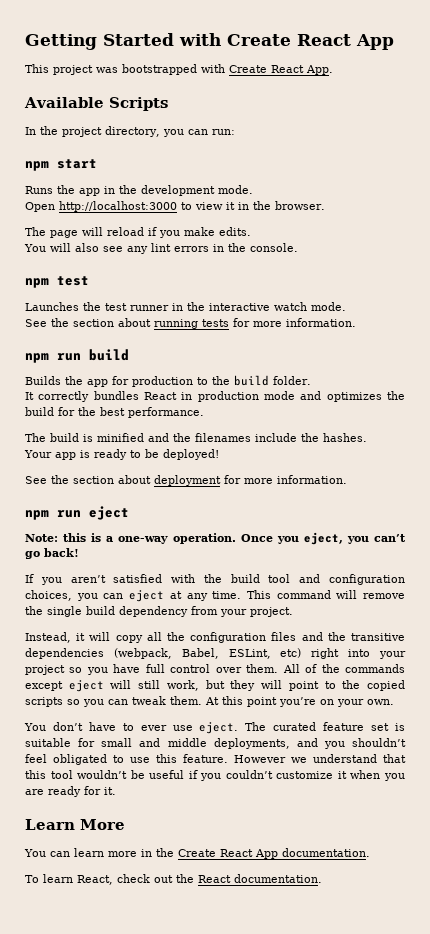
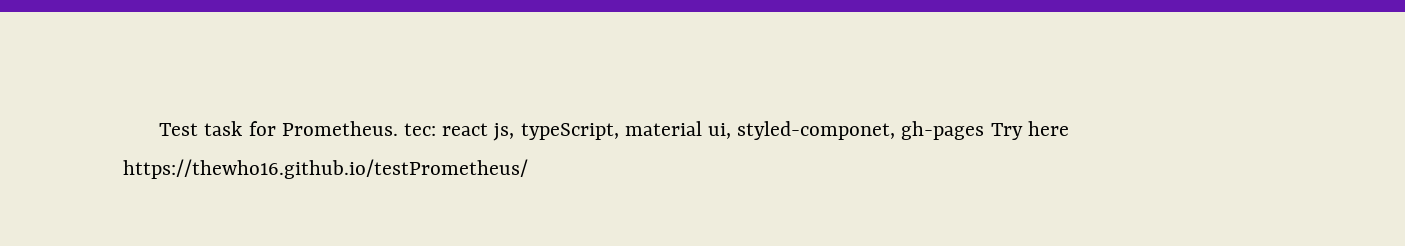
- Getting Started with Create React App
- This project was bootstrapped with Create React App.
- Available Scripts
- In the project directory, you can run:
- npm start
- Runs the app in the development mode.
- Open http://localhost:3000 to view it in the browser.
- The page will reload if you make edits.
- You will also see any lint errors in the console.
- npm test
- Launches the test runner in the interactive watch mode.
- See the section about running tests for more information.
- npm run build
- Builds the app for production to the build folder.
- It correctly bundles React in production mode and optimizes the build for the best performance.
- The build is minified and the filenames include the hashes.
- Your app is ready to be deployed!
- See the section about deployment for more information.
- npm run eject
- Note: this is a one-way operation. Once you eject, you can’t go back!
- If you aren’t satisfied with the build tool and configuration choices, you can eject at any time. This command will remove the single build dependency from your project.
- Instead, it will copy all the configuration files and the transitive dependencies (webpack, Babel, ESLint, etc) right into your project so you have full control over them. All of the commands except eject will still work, but they will point to the copied scripts so you can tweak them. At this point you’re on your own.
- You don’t have to ever use eject. The curated feature set is suitable for small and middle deployments, and you shouldn’t feel obligated to use this feature. However we understand that this tool wouldn’t be useful if you couldn’t customize it when you are ready for it.
- Learn More
- You can learn more in the Create React App documentation.
- To learn React, check out the React documentation.
+ Test task for Prometheus. tec: react js, typeScript, material ui, styled-componet, gh-pages Try here https://thewho16.github.io/testPrometheus/

